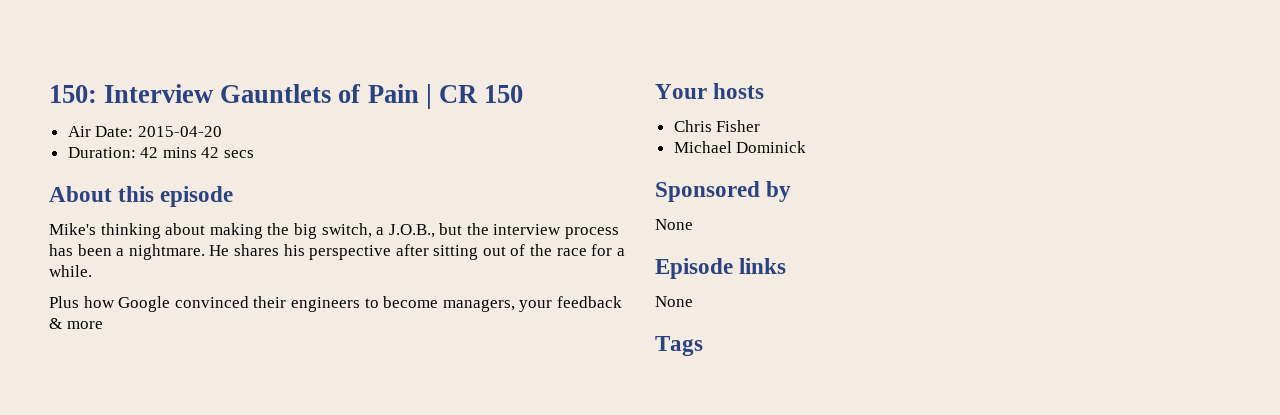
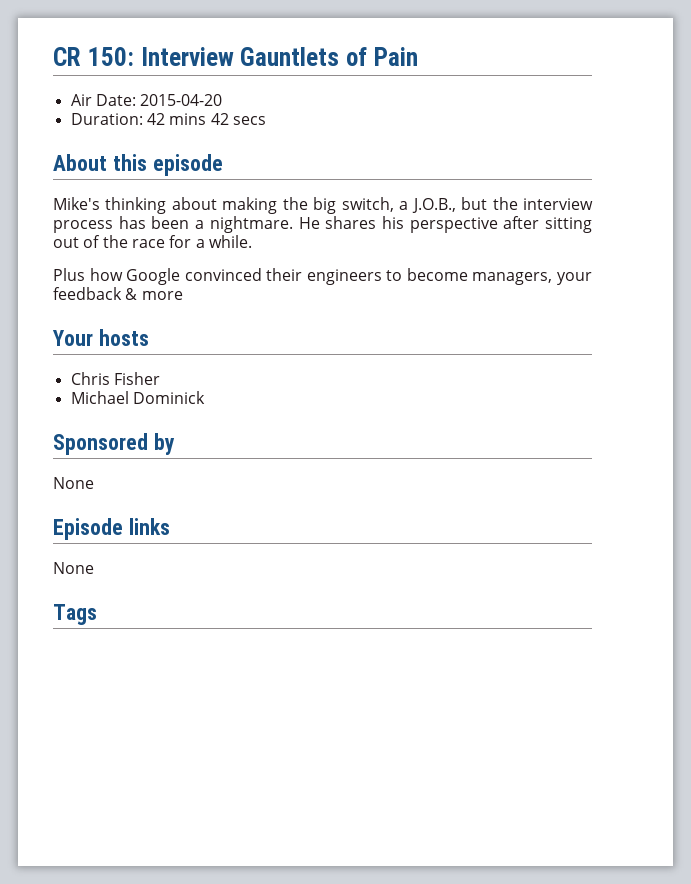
- 150: Interview Gauntlets of Pain | CR 150
+ CR 150: Interview Gauntlets of Pain

